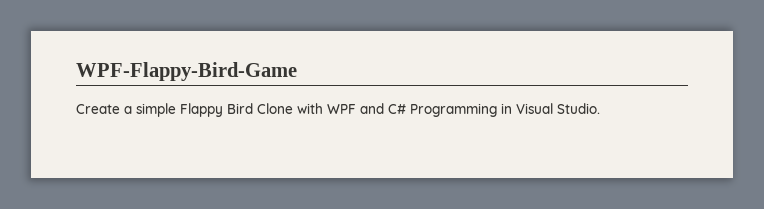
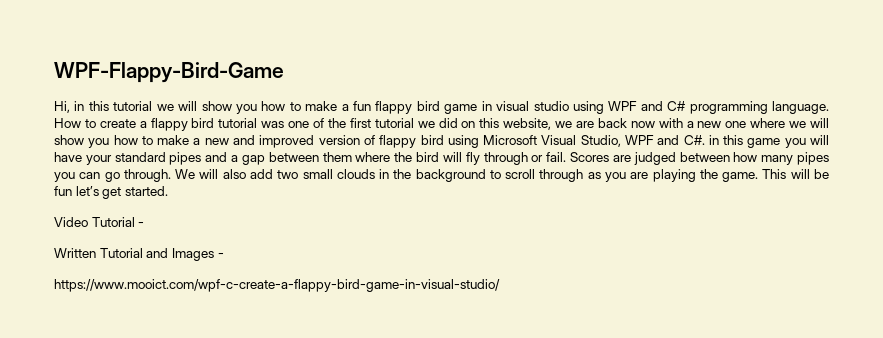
- Create a simple Flappy Bird Clone with WPF and C# Programming in Visual Studio.
+ Hi, in this tutorial we will show you how to make a fun flappy bird game in visual studio using WPF and C# programming language. How to create a flappy bird tutorial was one of the first tutorial we did on this website, we are back now with a new one where we will show you how to make a new and improved version of flappy bird using Microsoft Visual Studio, WPF and C#. in this game you will have your standard pipes and a gap between them where the bird will fly through or fail. Scores are judged between how many pipes you can go through. We will also add two small clouds in the background to scroll through as you are playing the game. This will be fun let’s get started.
+ Video Tutorial -
+ Written Tutorial and Images -
+ https://www.mooict.com/wpf-c-create-a-flappy-bird-game-in-visual-studio/

